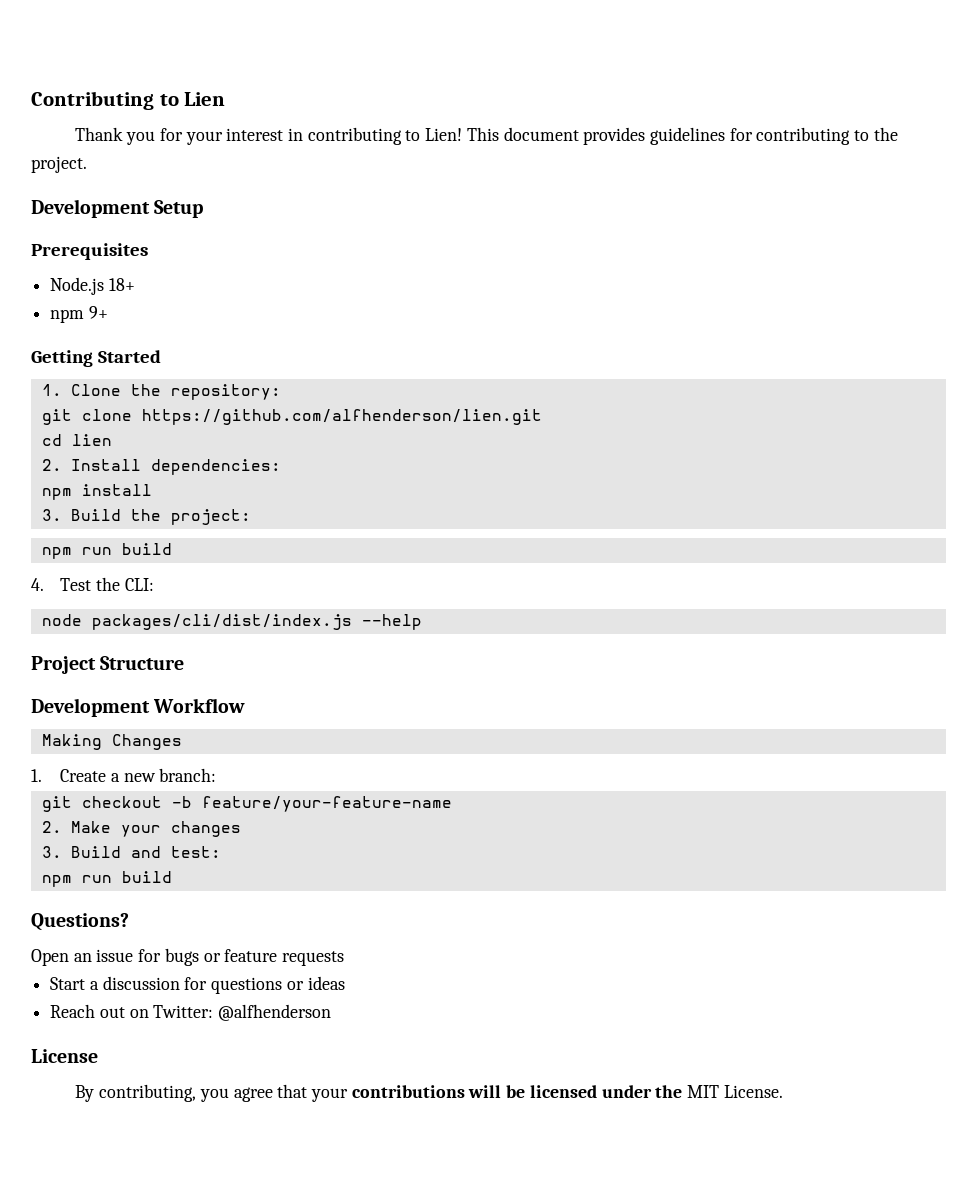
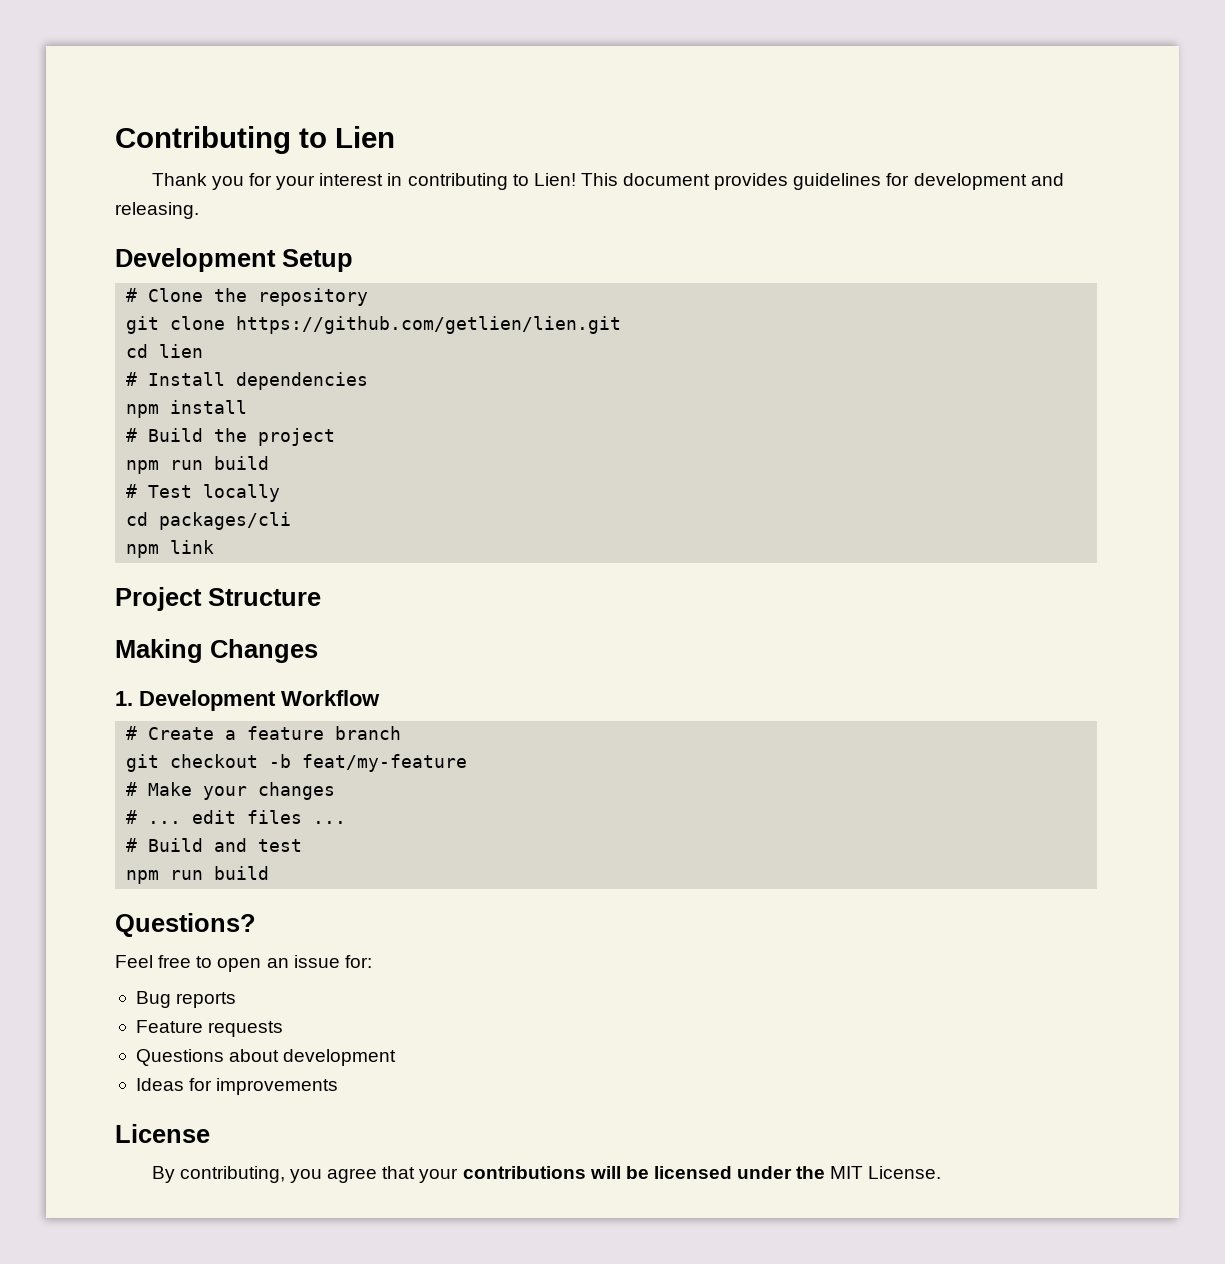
- This document provides guidelines for contributing to the project.
+ This document provides guidelines for development and releasing.
  Development Setup
- Prerequisites
- Node.js 18+
- npm 9+
- Getting Started
- 1. Clone the repository:
+ # Clone the repository
- git clone https://github.com/alfhenderson/lien.git
+ git clone https://github.com/getlien/lien.git
- 2. Install dependencies:
+ # Install dependencies
- 3. Build the project:
+ # Build the project
  npm run build
- 4. Test the CLI:
- node packages/cli/dist/index.js --help
+ # Test locally
+ cd packages/cli
+ npm link
- Development Workflow
+ Making Changes
+ 1. Development Workflow
- Making Changes
- 1. Create a new branch:
+ # Create a feature branch
- git checkout -b feature/your-feature-name
- 2. Make your changes
+ git checkout -b feat/my-feature
+ # Make your changes
- 3. Build and test:
+ # ... edit files ...
+ # Build and test
- Open an issue for bugs or feature requests
- Start a discussion for questions or ideas
- Reach out on Twitter: @alfhenderson
+ Feel free to open an issue for:
+ Bug reports
+ Feature requests
+ Questions about development
+ Ideas for improvements

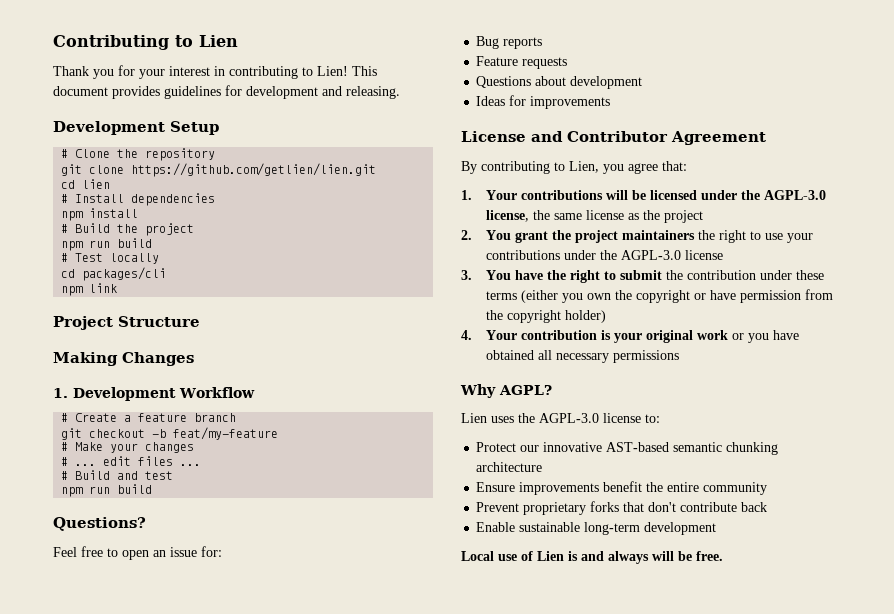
- License
- By contributing, you agree that your contributions will be licensed under the MIT License.
+ License and Contributor Agreement
+ By contributing to Lien, you agree that:
+ 1. Your contributions will be licensed under the AGPL-3.0 license, the same license as the project
+ 2. You grant the project maintainers the right to use your contributions under the AGPL-3.0 license
+ 3. You have the right to submit the contribution under these terms (either you own the copyright or have permission from the copyright holder)
+ 4. Your contribution is your original work or you have obtained all necessary permissions
+ Why AGPL?
+ Lien uses the AGPL-3.0 license to:
+ Protect our innovative AST-based semantic chunking architecture
+ Ensure improvements benefit the entire community
+ Prevent proprietary forks that don't contribute back
+ Enable sustainable long-term development
+ Local use of Lien is and always will be free.

